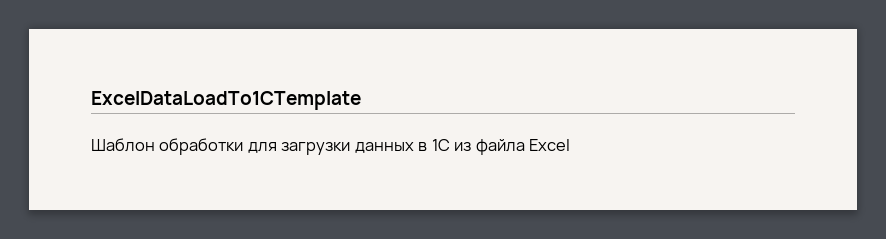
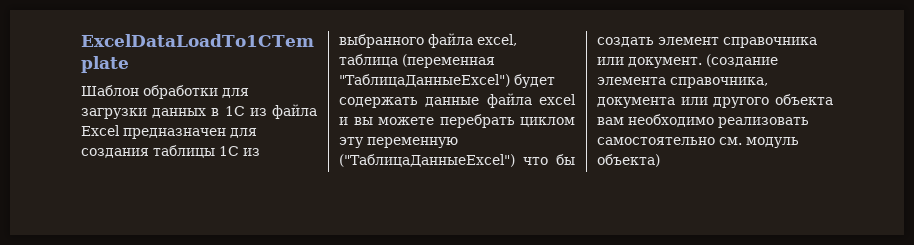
- Шаблон обработки для загрузки данных в 1С из файла Excel
+ Шаблон обработки для загрузки данных в 1С из файла Excel предназначен для создания таблицы 1С из выбранного файла excel, таблица (переменная "ТаблицаДанныеExcel") будет содержать данные файла excel и вы можете перебрать циклом эту переменную ("ТаблицаДанныеExcel") что бы создать элемент справочника или документ. (создание элемента справочника, документа или другого объекта вам необходимо реализовать самостоятельно см. модуль объекта)

